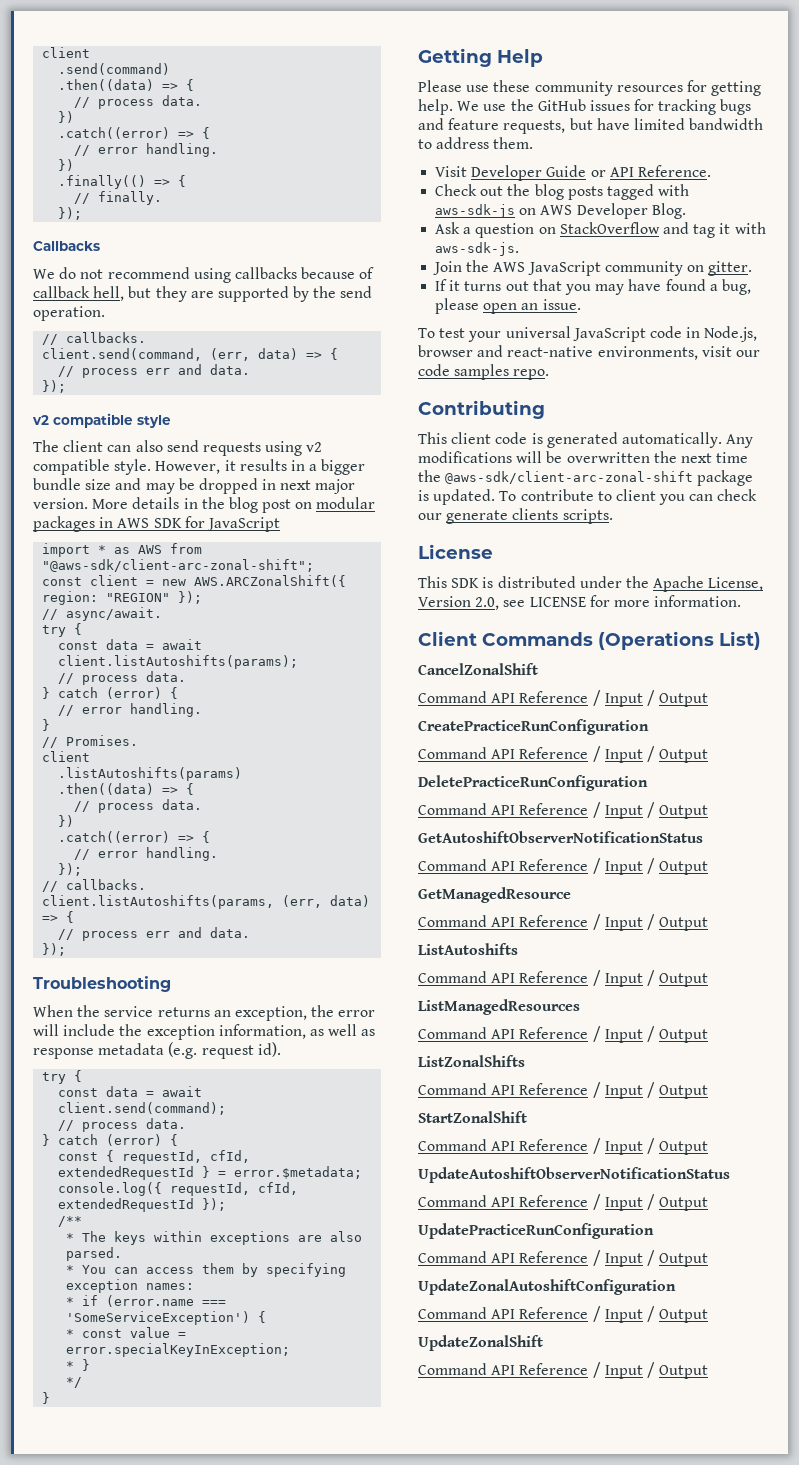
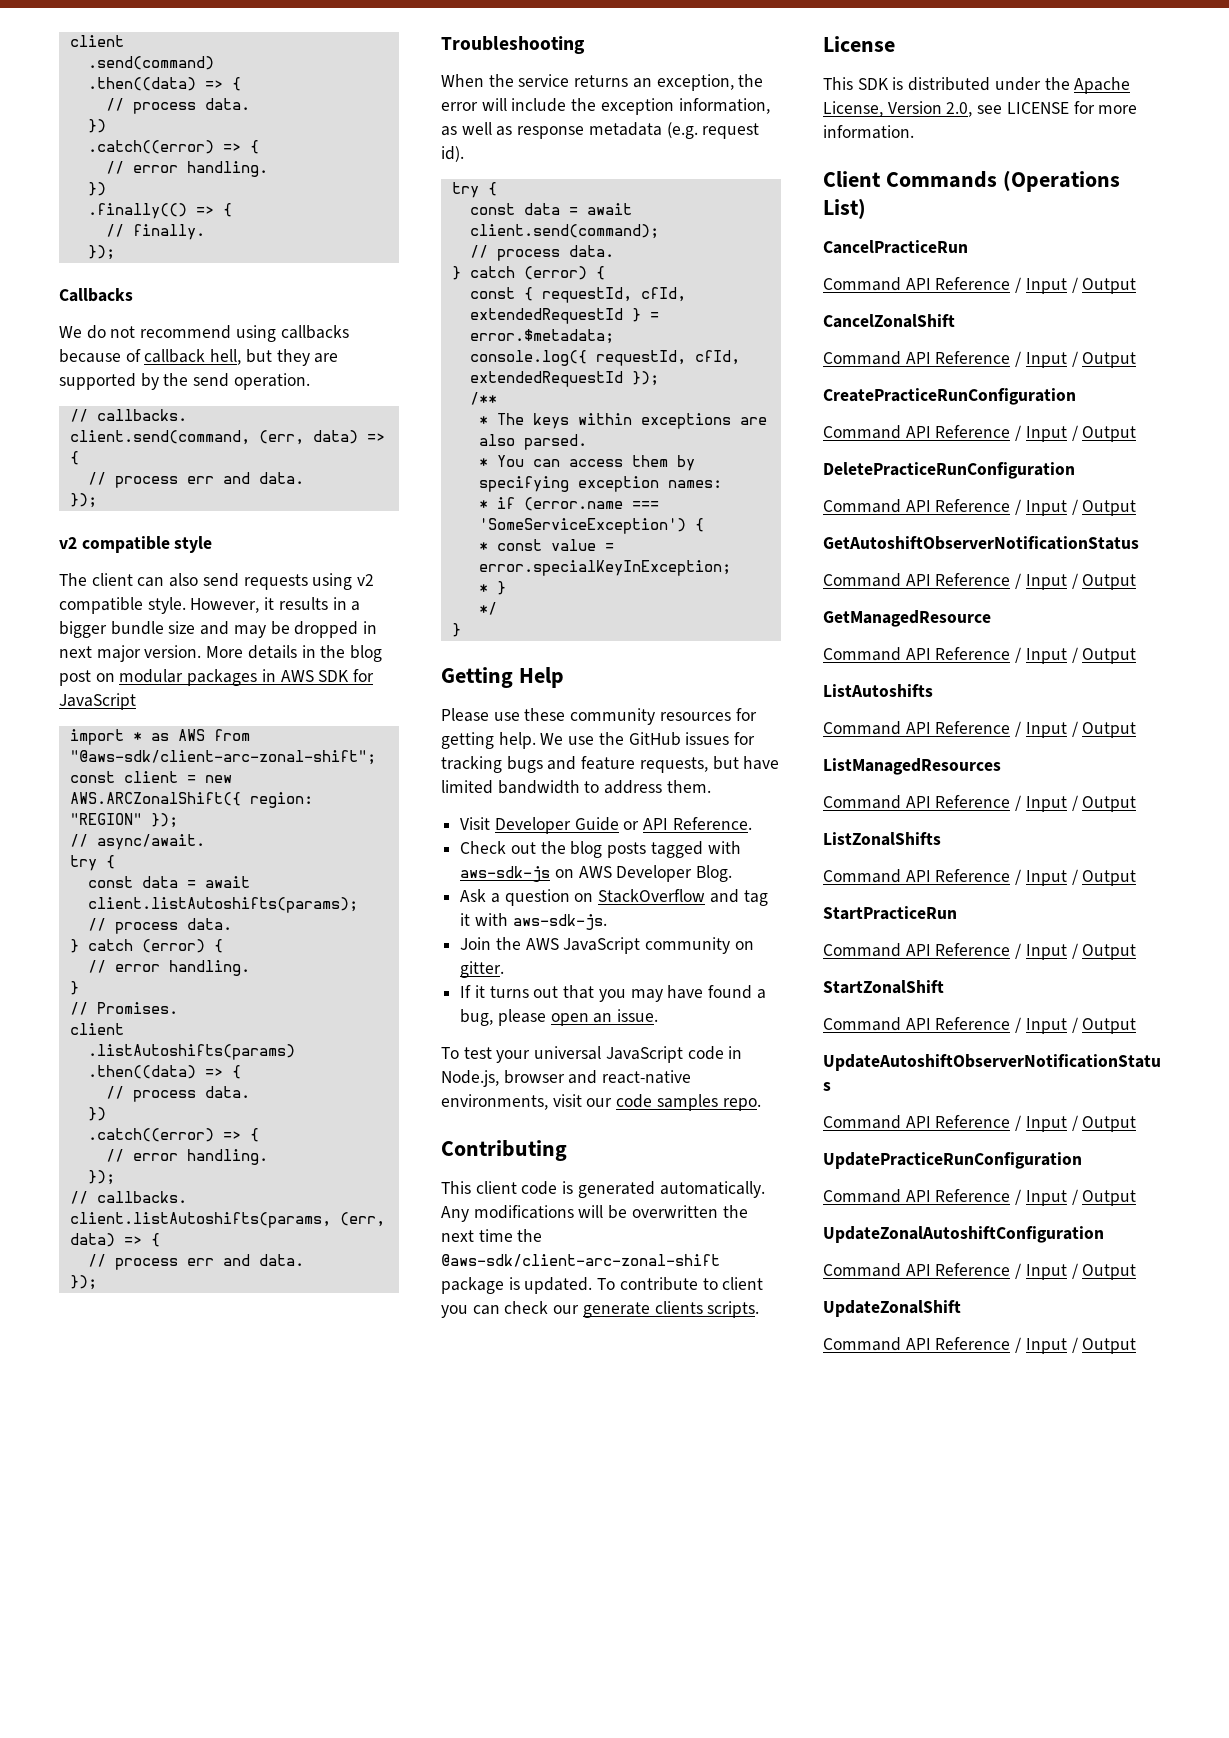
+ CancelPracticeRun
+ Command API Reference / Input / Output
+ StartPracticeRun
+ Command API Reference / Input / Output

